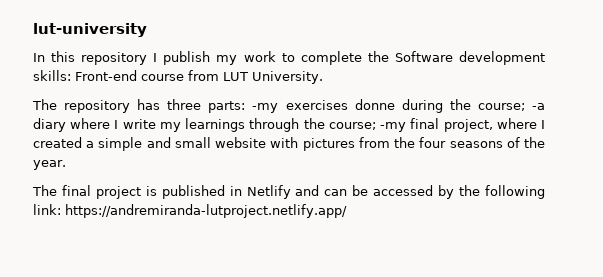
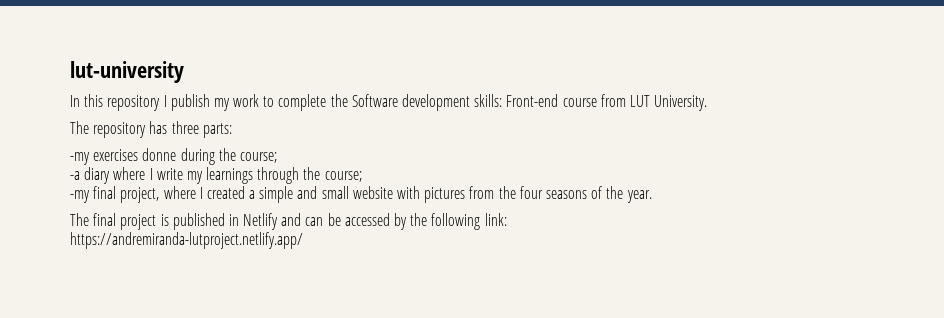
- The repository has three parts: -my exercises donne during the course; -a diary where I write my learnings through the course; -my final project, where I created a simple and small website with pictures from the four seasons of the year.
+ The repository has three parts:
+ -my exercises donne during the course;
+ -a diary where I write my learnings through the course;
+ -my final project, where I created a simple and small website with pictures from the four seasons of the year.
- The final project is published in Netlify and can be accessed by the following link: https://andremiranda-lutproject.netlify.app/
+ The final project is published in Netlify and can be accessed by the following link:
+ https://andremiranda-lutproject.netlify.app/

